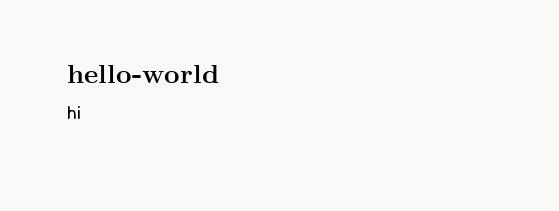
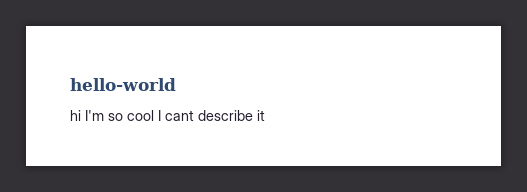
- hi
+ hi I'm so cool I cant describe it

